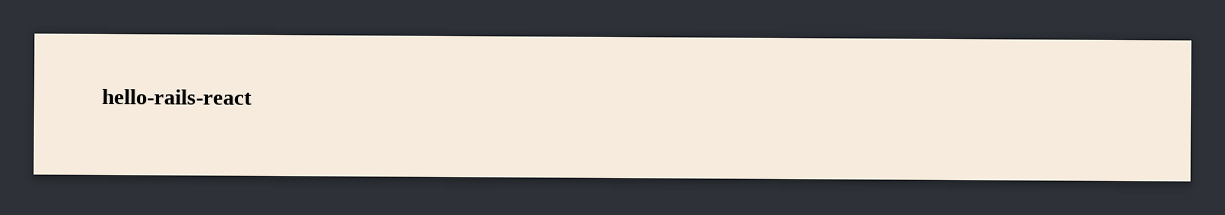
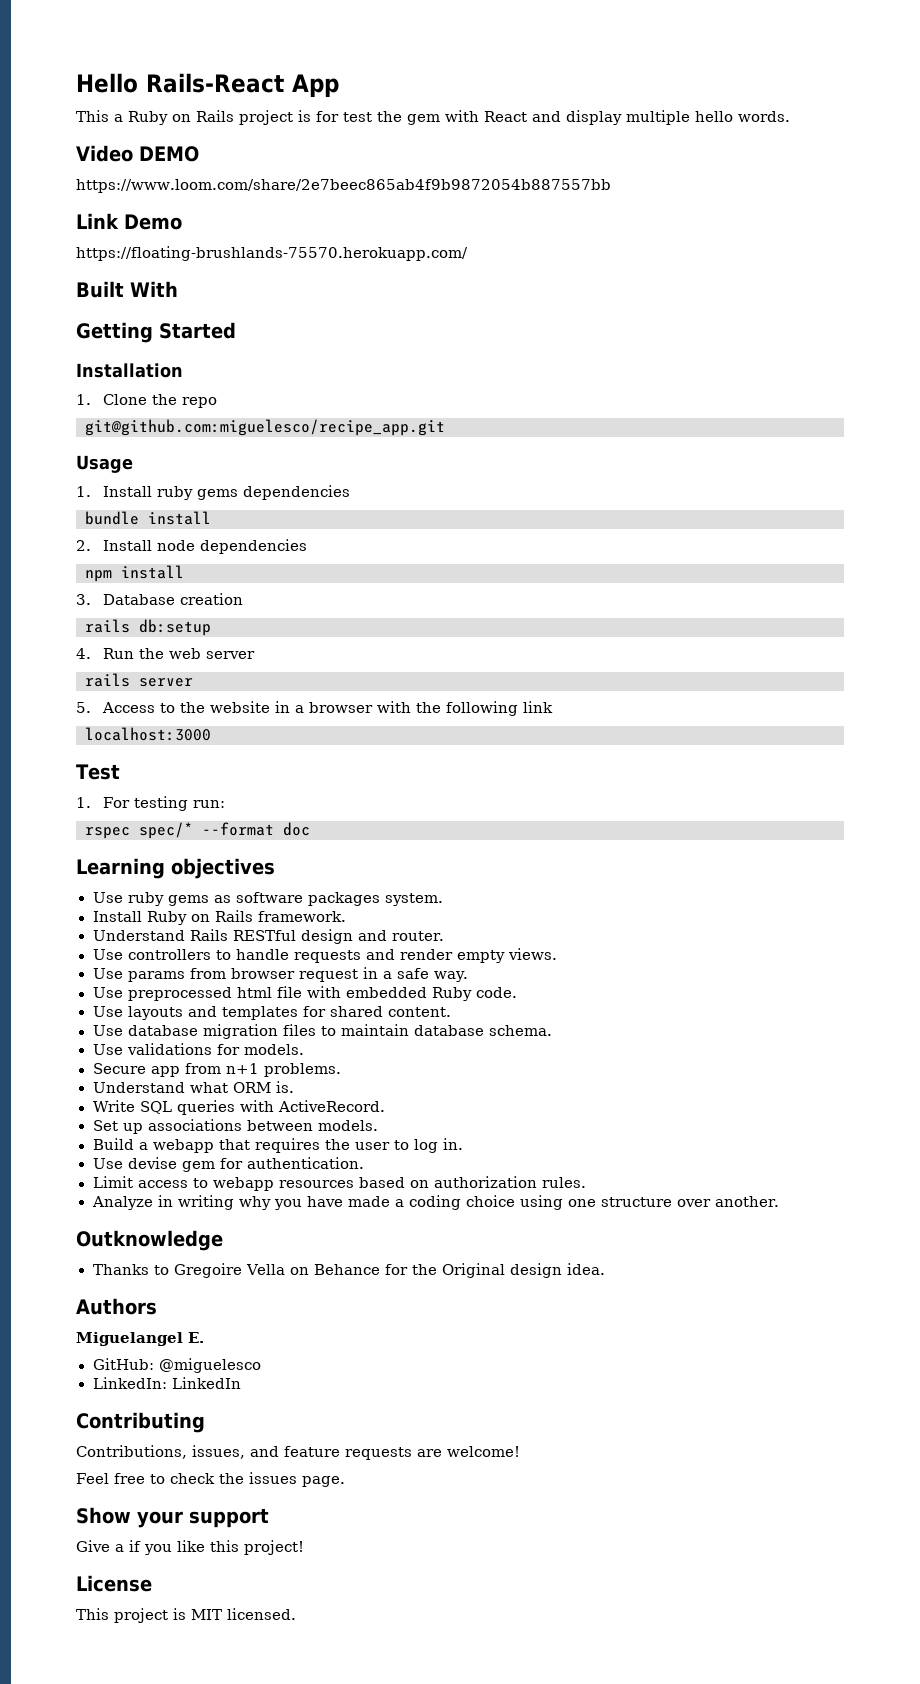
- hello-rails-react
+ Hello Rails-React App
+ This a Ruby on Rails project is for test the gem with React and display multiple hello words.
+ Video DEMO
+ https://www.loom.com/share/2e7beec865ab4f9b9872054b887557bb
+ Link Demo
+ https://floating-brushlands-75570.herokuapp.com/
+ Built With
+ Getting Started
+ Installation
+ 1. Clone the repo
+ git@github.com:miguelesco/recipe_app.git
+ Usage
+ 1. Install ruby gems dependencies
+ bundle install
+ 2. Install node dependencies
+ npm install
+ 3. Database creation
+ rails db:setup
+ 4. Run the web server
+ rails server
+ 5. Access to the website in a browser with the following link
+ localhost:3000
+ Test
+ 1. For testing run:
+ rspec spec/* --format doc
+ Learning objectives
+ Use ruby gems as software packages system.
+ Install Ruby on Rails framework.
+ Understand Rails RESTful design and router.
+ Use controllers to handle requests and render empty views.
+ Use params from browser request in a safe way.
+ Use preprocessed html file with embedded Ruby code.
+ Use layouts and templates for shared content.
+ Use database migration files to maintain database schema.
+ Use validations for models.
+ Secure app from n+1 problems.
+ Understand what ORM is.
+ Write SQL queries with ActiveRecord.
+ Set up associations between models.
+ Build a webapp that requires the user to log in.
+ Use devise gem for authentication.
+ Limit access to webapp resources based on authorization rules.
+ Analyze in writing why you have made a coding choice using one structure over another.
+ Outknowledge
+ Thanks to Gregoire Vella on Behance for the Original design idea.
+ Authors
+ Miguelangel E.
+ GitHub: @miguelesco
+ LinkedIn: LinkedIn
+ Contributing
+ Contributions, issues, and feature requests are welcome!
+ Feel free to check the issues page.
+ Show your support
+ Give a if you like this project!
+ License
+ This project is MIT licensed.

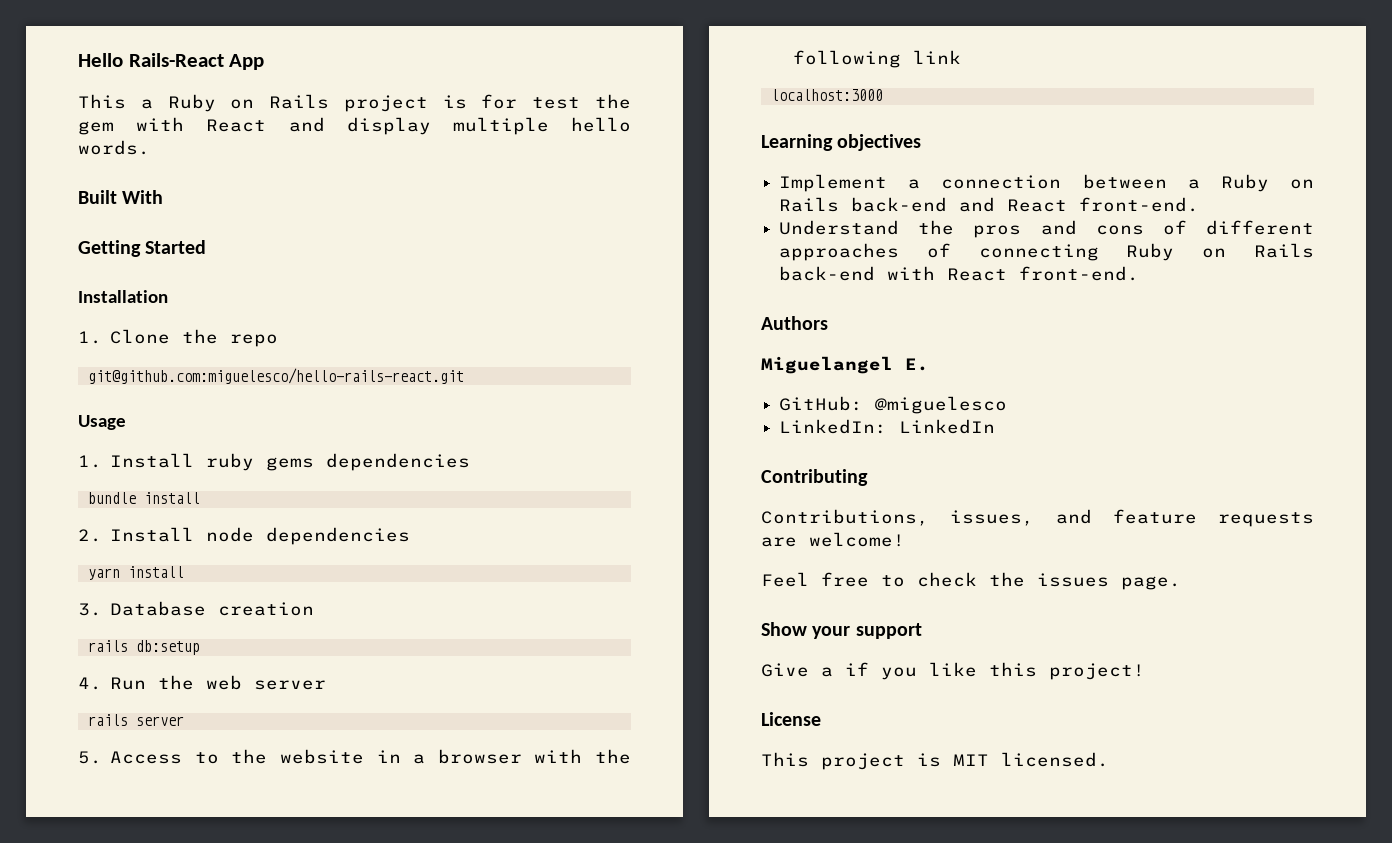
- Video DEMO
- https://www.loom.com/share/2e7beec865ab4f9b9872054b887557bb
- Link Demo
- https://floating-brushlands-75570.herokuapp.com/
- git@github.com:miguelesco/recipe_app.git
+ git@github.com:miguelesco/hello-rails-react.git
- npm install
+ yarn install
- Test
- 1. For testing run:
- rspec spec/* --format doc
  Learning objectives
- Use ruby gems as software packages system.
- Install Ruby on Rails framework.
- Understand Rails RESTful design and router.
- Use controllers to handle requests and render empty views.
- Use params from browser request in a safe way.
- Use preprocessed html file with embedded Ruby code.
- Use layouts and templates for shared content.
- Use database migration files to maintain database schema.
- Use validations for models.
- Secure app from n+1 problems.
- Understand what ORM is.
- Write SQL queries with ActiveRecord.
- Set up associations between models.
- Build a webapp that requires the user to log in.
- Use devise gem for authentication.
- Limit access to webapp resources based on authorization rules.
- Analyze in writing why you have made a coding choice using one structure over another.
- Outknowledge
- Thanks to Gregoire Vella on Behance for the Original design idea.
+ Implement a connection between a Ruby on Rails back-end and React front-end.
+ Understand the pros and cons of different approaches of connecting Ruby on Rails back-end with React front-end.

